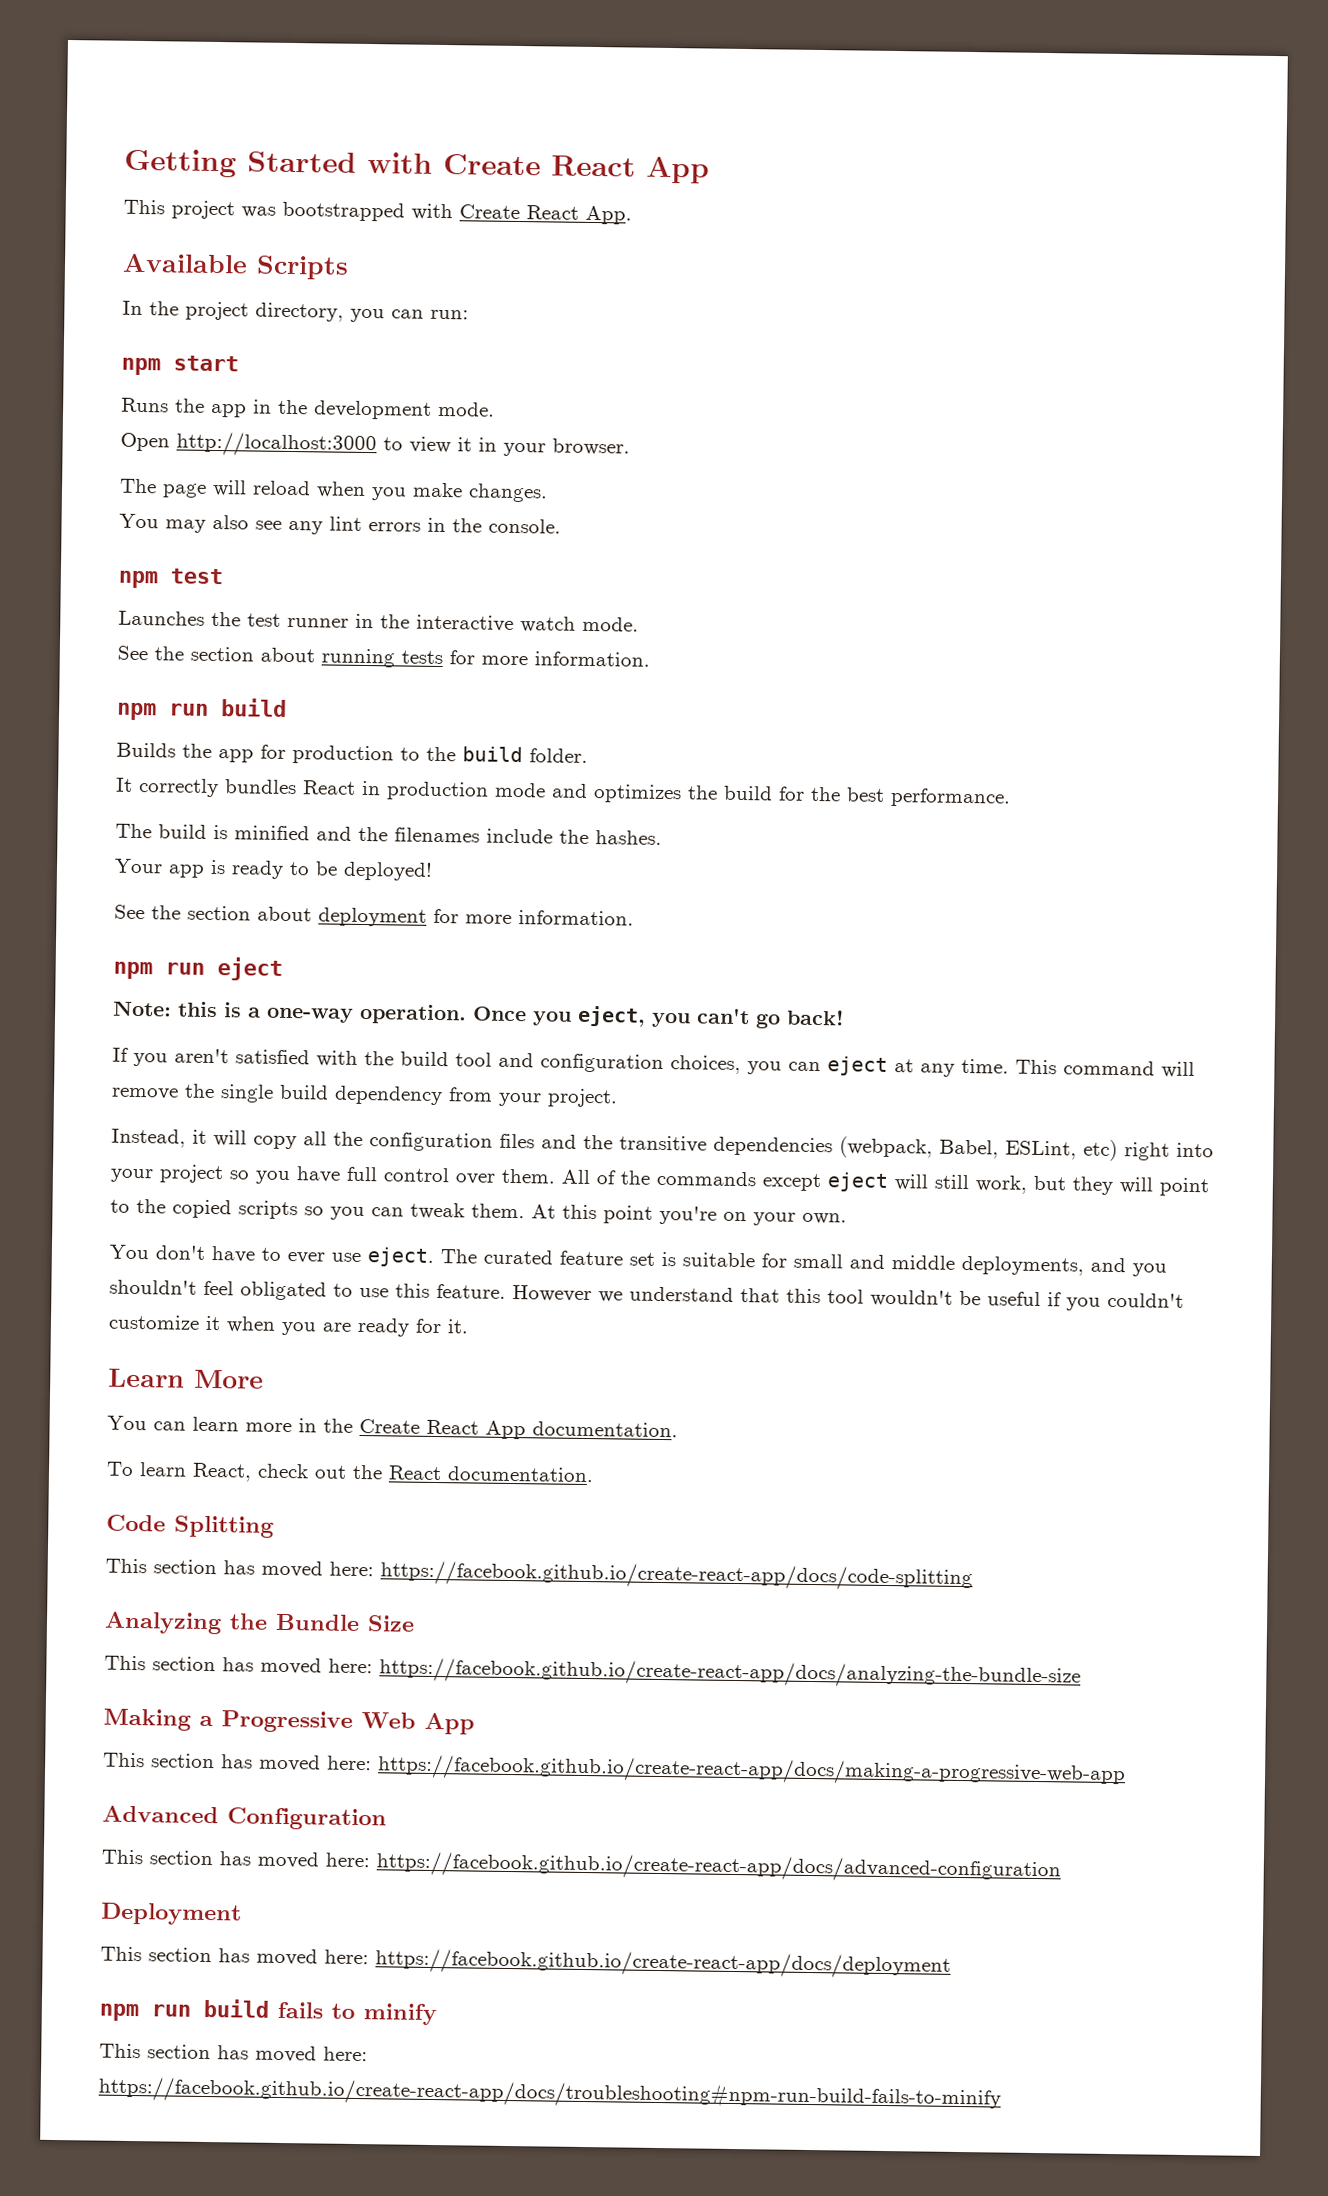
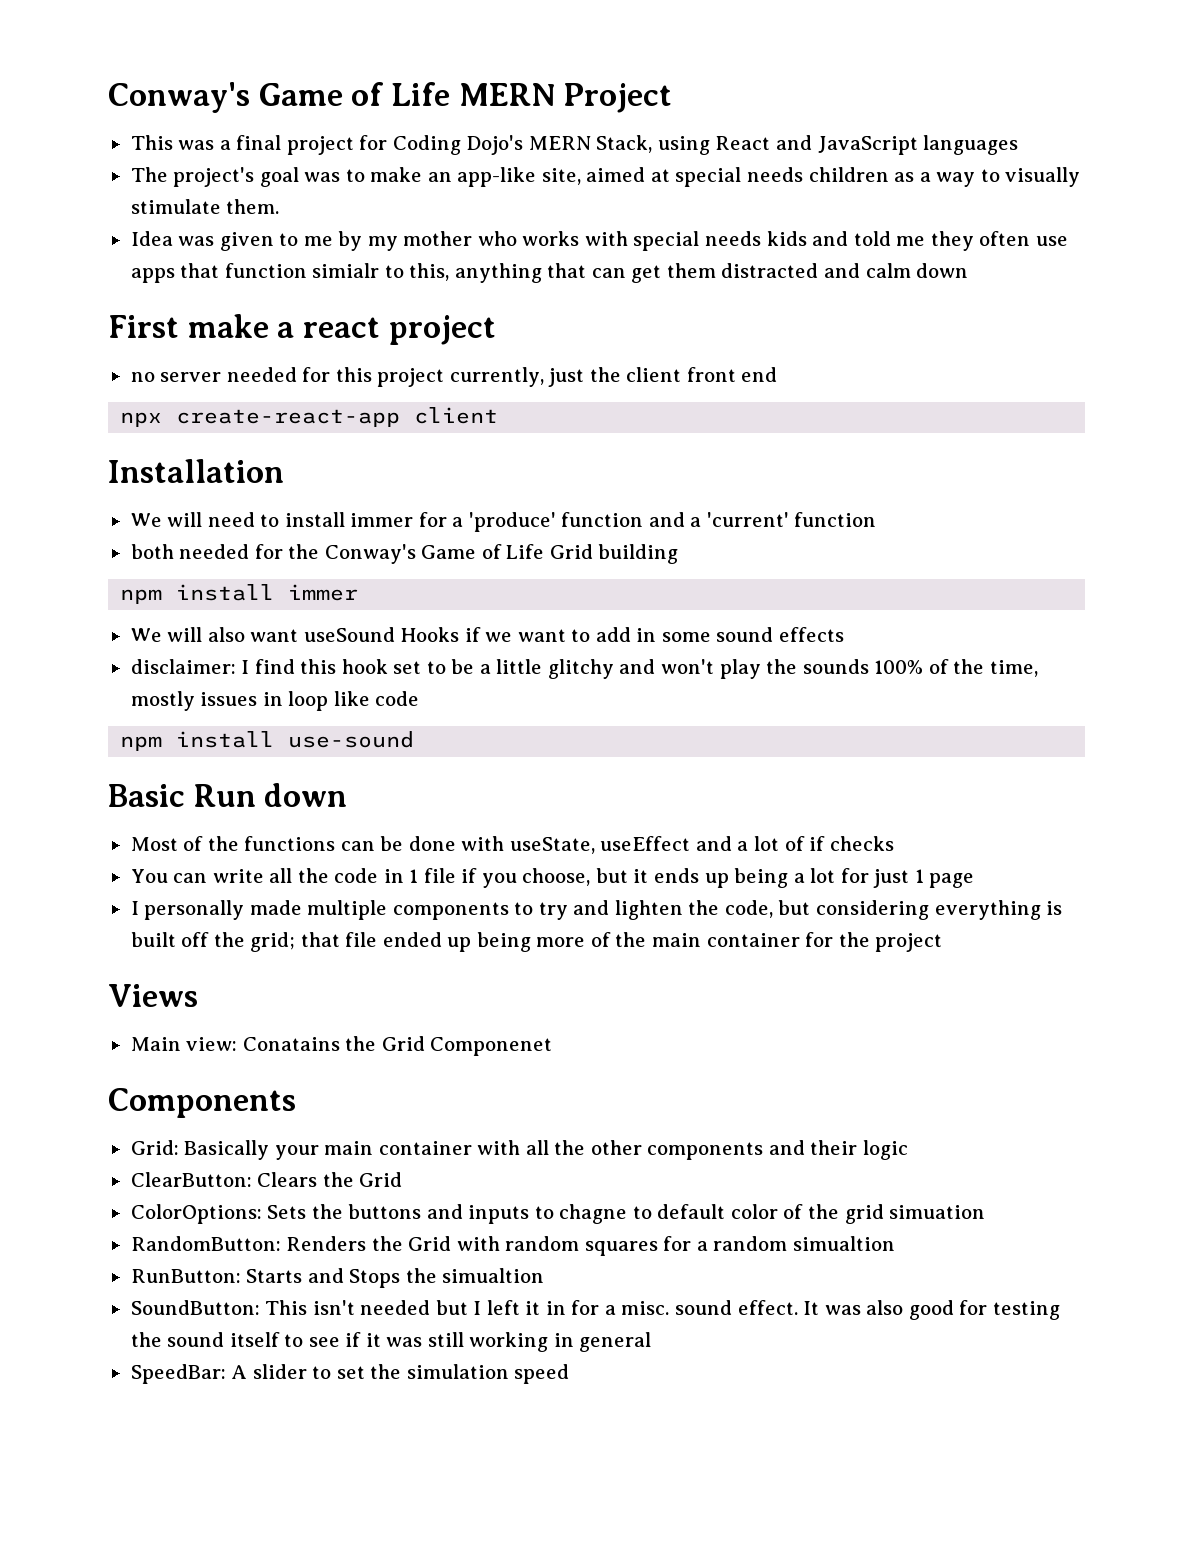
- Getting Started with Create React App
- This project was bootstrapped with Create React App.
- Available Scripts
- In the project directory, you can run:
- npm start
- Runs the app in the development mode.
- Open http://localhost:3000 to view it in your browser.
- The page will reload when you make changes.
- You may also see any lint errors in the console.
- npm test
- Launches the test runner in the interactive watch mode.
- See the section about running tests for more information.
- npm run build
- Builds the app for production to the build folder.
- It correctly bundles React in production mode and optimizes the build for the best performance.
- The build is minified and the filenames include the hashes.
- Your app is ready to be deployed!
- See the section about deployment for more information.
- npm run eject
- Note: this is a one-way operation. Once you eject, you can't go back!
- If you aren't satisfied with the build tool and configuration choices, you can eject at any time. This command will remove the single build dependency from your project.
- Instead, it will copy all the configuration files and the transitive dependencies (webpack, Babel, ESLint, etc) right into your project so you have full control over them. All of the commands except eject will still work, but they will point to the copied scripts so you can tweak them. At this point you're on your own.
- You don't have to ever use eject. The curated feature set is suitable for small and middle deployments, and you shouldn't feel obligated to use this feature. However we understand that this tool wouldn't be useful if you couldn't customize it when you are ready for it.
- Learn More
- You can learn more in the Create React App documentation.
- To learn React, check out the React documentation.
- Code Splitting
- This section has moved here: https://facebook.github.io/create-react-app/docs/code-splitting
- Analyzing the Bundle Size
- This section has moved here: https://facebook.github.io/create-react-app/docs/analyzing-the-bundle-size
- Making a Progressive Web App
- This section has moved here: https://facebook.github.io/create-react-app/docs/making-a-progressive-web-app
- Advanced Configuration
- This section has moved here: https://facebook.github.io/create-react-app/docs/advanced-configuration
- Deployment
- This section has moved here: https://facebook.github.io/create-react-app/docs/deployment
- npm run build fails to minify
- This section has moved here: https://facebook.github.io/create-react-app/docs/troubleshooting#npm-run-build-fails-to-minify
+ Conway's Game of Life MERN Project
+ This was a final project for Coding Dojo's MERN Stack, using React and JavaScript languages
+ The project's goal was to make an app-like site, aimed at special needs children as a way to visually stimulate them.
+ Idea was given to me by my mother who works with special needs kids and told me they often use apps that function simialr to this, anything that can get them distracted and calm down
+ First make a react project
+ no server needed for this project currently, just the client front end
+ npx create-react-app client
+ Installation
+ We will need to install immer for a 'produce' function and a 'current' function
+ both needed for the Conway's Game of Life Grid building
+ npm install immer
+ We will also want useSound Hooks if we want to add in some sound effects
+ disclaimer: I find this hook set to be a little glitchy and won't play the sounds 100% of the time, mostly issues in loop like code
+ npm install use-sound
+ Basic Run down
+ Most of the functions can be done with useState, useEffect and a lot of if checks
+ You can write all the code in 1 file if you choose, but it ends up being a lot for just 1 page
+ I personally made multiple components to try and lighten the code, but considering everything is built off the grid; that file ended up being more of the main container for the project
+ Views
+ Main view: Conatains the Grid Componenet
+ Components
+ Grid: Basically your main container with all the other components and their logic
+ ClearButton: Clears the Grid
+ ColorOptions: Sets the buttons and inputs to chagne to default color of the grid simuation
+ RandomButton: Renders the Grid with random squares for a random simualtion
+ RunButton: Starts and Stops the simualtion
+ SoundButton: This isn't needed but I left it in for a misc. sound effect. It was also good for testing the sound itself to see if it was still working in general
+ SpeedBar: A slider to set the simulation speed

